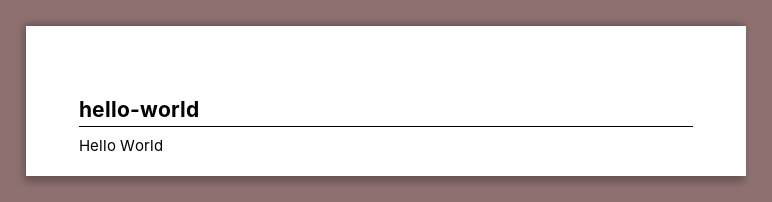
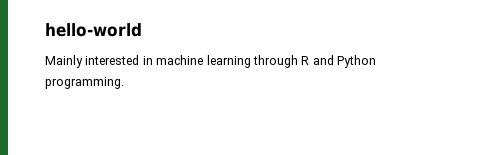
- Hello World
+ Mainly interested in machine learning through R and Python programming.

